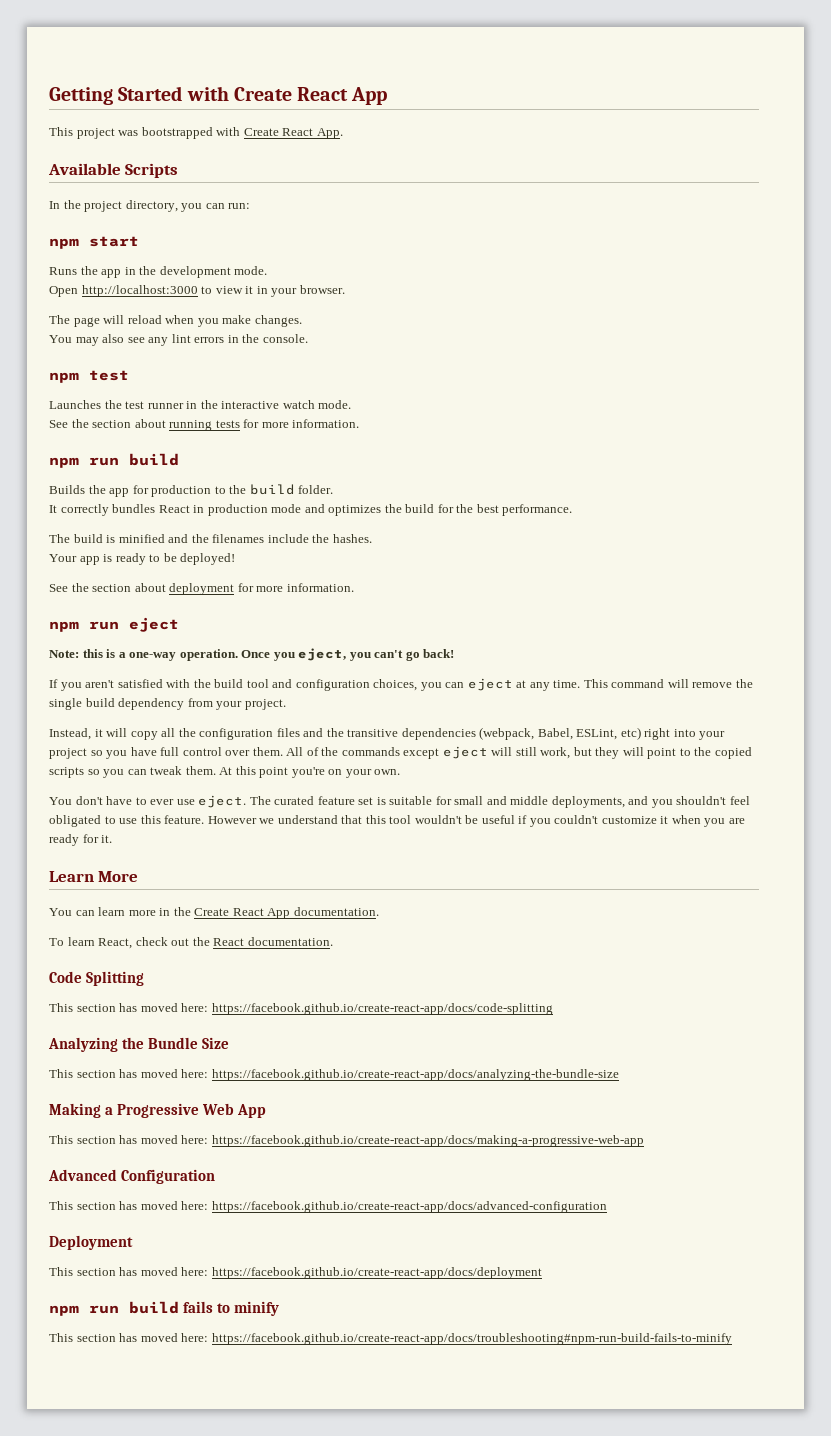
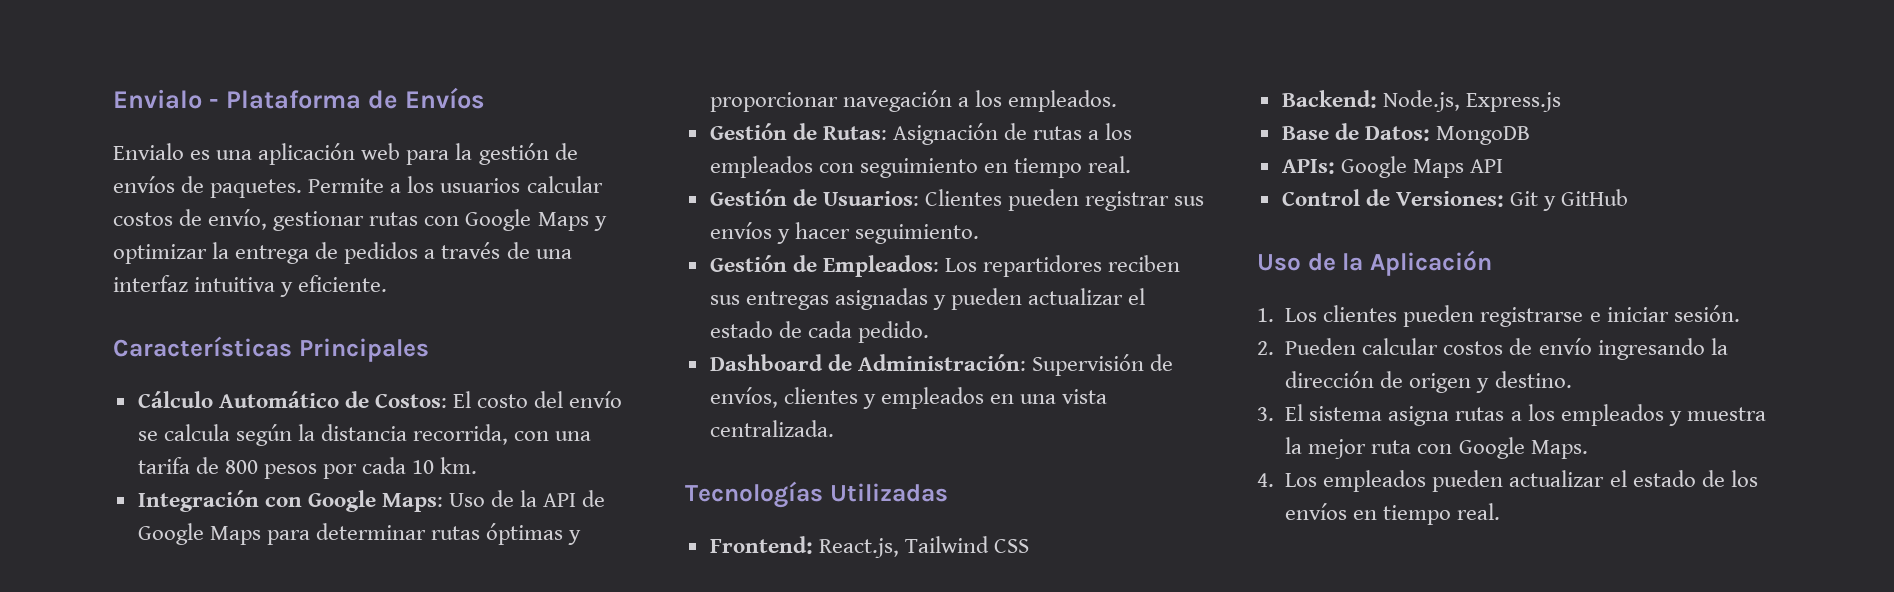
- Getting Started with Create React App
- This project was bootstrapped with Create React App.
- Available Scripts
- In the project directory, you can run:
- npm start
- Runs the app in the development mode.
- Open http://localhost:3000 to view it in your browser.
- The page will reload when you make changes.
- You may also see any lint errors in the console.
- npm test
- Launches the test runner in the interactive watch mode.
- See the section about running tests for more information.
- npm run build
- Builds the app for production to the build folder.
- It correctly bundles React in production mode and optimizes the build for the best performance.
- The build is minified and the filenames include the hashes.
- Your app is ready to be deployed!
- See the section about deployment for more information.
- npm run eject
- Note: this is a one-way operation. Once you eject, you can't go back!
- If you aren't satisfied with the build tool and configuration choices, you can eject at any time. This command will remove the single build dependency from your project.
- Instead, it will copy all the configuration files and the transitive dependencies (webpack, Babel, ESLint, etc) right into your project so you have full control over them. All of the commands except eject will still work, but they will point to the copied scripts so you can tweak them. At this point you're on your own.
- You don't have to ever use eject. The curated feature set is suitable for small and middle deployments, and you shouldn't feel obligated to use this feature. However we understand that this tool wouldn't be useful if you couldn't customize it when you are ready for it.
- Learn More
- You can learn more in the Create React App documentation.
- To learn React, check out the React documentation.
- Code Splitting
- This section has moved here: https://facebook.github.io/create-react-app/docs/code-splitting
- Analyzing the Bundle Size
- This section has moved here: https://facebook.github.io/create-react-app/docs/analyzing-the-bundle-size
- Making a Progressive Web App
- This section has moved here: https://facebook.github.io/create-react-app/docs/making-a-progressive-web-app
- Advanced Configuration
- This section has moved here: https://facebook.github.io/create-react-app/docs/advanced-configuration
- Deployment
- This section has moved here: https://facebook.github.io/create-react-app/docs/deployment
- npm run build fails to minify
- This section has moved here: https://facebook.github.io/create-react-app/docs/troubleshooting#npm-run-build-fails-to-minify
+ Envialo - Plataforma de Envíos
+ Envialo es una aplicación web para la gestión de envíos de paquetes. Permite a los usuarios calcular costos de envío, gestionar rutas con Google Maps y optimizar la entrega de pedidos a través de una interfaz intuitiva y eficiente.
+ Características Principales
+ Cálculo Automático de Costos: El costo del envío se calcula según la distancia recorrida, con una tarifa de 800 pesos por cada 10 km.
+ Integración con Google Maps: Uso de la API de Google Maps para determinar rutas óptimas y proporcionar navegación a los empleados.
+ Gestión de Rutas: Asignación de rutas a los empleados con seguimiento en tiempo real.
+ Gestión de Usuarios: Clientes pueden registrar sus envíos y hacer seguimiento.
+ Gestión de Empleados: Los repartidores reciben sus entregas asignadas y pueden actualizar el estado de cada pedido.
+ Dashboard de Administración: Supervisión de envíos, clientes y empleados en una vista centralizada.
+ Tecnologías Utilizadas
+ Frontend: React.js, Tailwind CSS
+ Backend: Node.js, Express.js
+ Base de Datos: MongoDB
+ APIs: Google Maps API
+ Control de Versiones: Git y GitHub
+ Uso de la Aplicación
+ 1. Los clientes pueden registrarse e iniciar sesión.
+ 2. Pueden calcular costos de envío ingresando la dirección de origen y destino.
+ 3. El sistema asigna rutas a los empleados y muestra la mejor ruta con Google Maps.
+ 4. Los empleados pueden actualizar el estado de los envíos en tiempo real.

